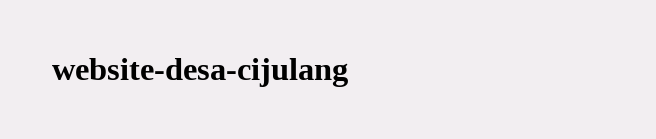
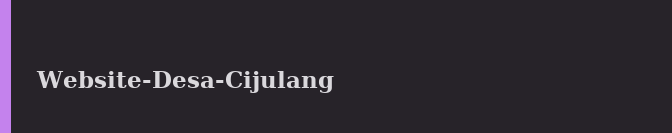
- website-desa-cijulang
+ Website-Desa-Cijulang

